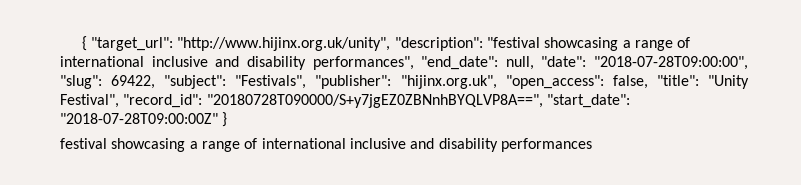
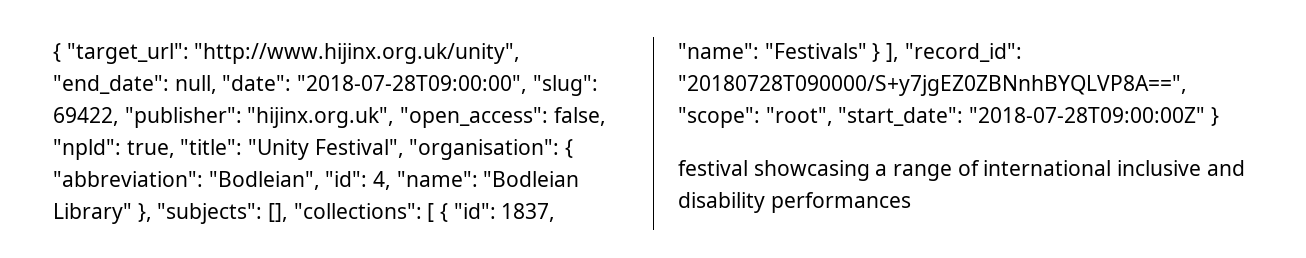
- { "target_url": "http://www.hijinx.org.uk/unity", "description": "festival showcasing a range of international inclusive and disability performances", "end_date": null, "date": "2018-07-28T09:00:00", "slug": 69422, "subject": "Festivals", "publisher": "hijinx.org.uk", "open_access": false, "title": "Unity Festival", "record_id": "20180728T090000/S+y7jgEZ0ZBNnhBYQLVP8A==", "start_date": "2018-07-28T09:00:00Z" }
+ { "target_url": "http://www.hijinx.org.uk/unity", "end_date": null, "date": "2018-07-28T09:00:00", "slug": 69422, "publisher": "hijinx.org.uk", "open_access": false, "npld": true, "title": "Unity Festival", "organisation": { "abbreviation": "Bodleian", "id": 4, "name": "Bodleian Library" }, "subjects": [], "collections": [ { "id": 1837, "name": "Festivals" } ], "record_id": "20180728T090000/S+y7jgEZ0ZBNnhBYQLVP8A==", "scope": "root", "start_date": "2018-07-28T09:00:00Z" }

